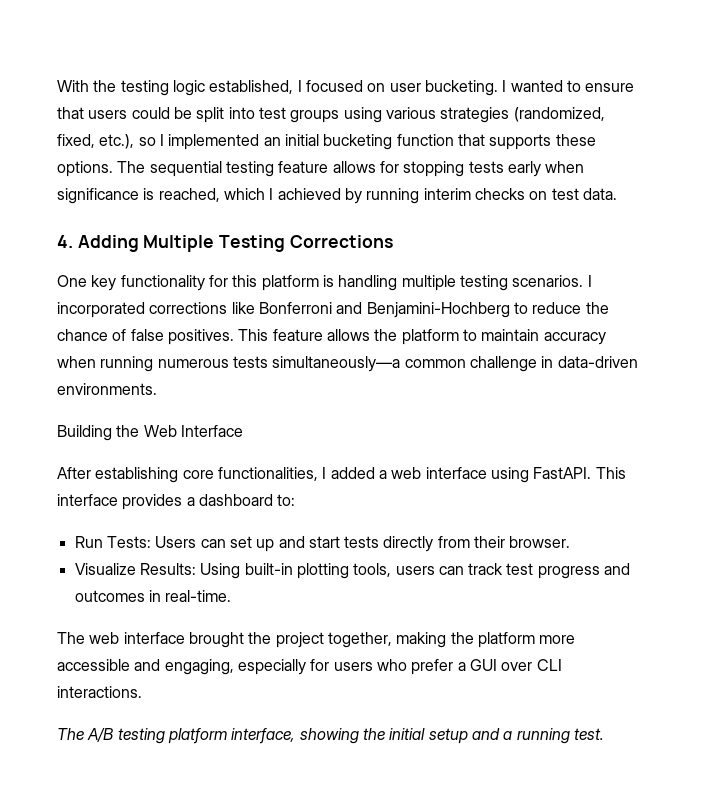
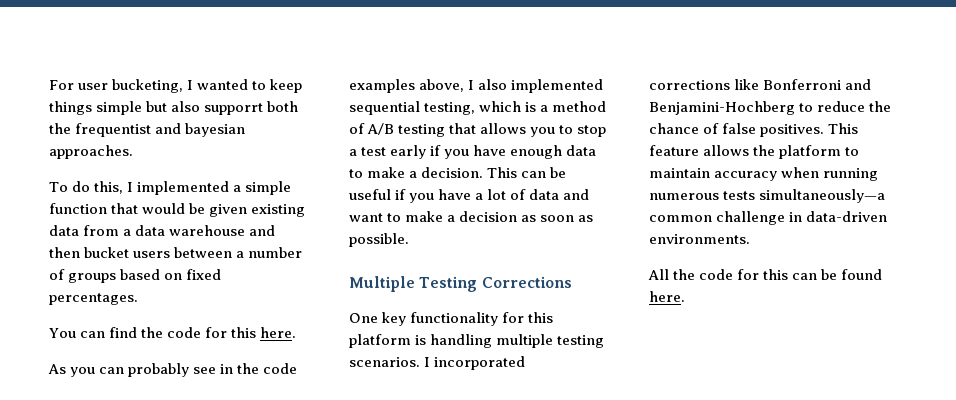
- With the testing logic established, I focused on user bucketing. I wanted to ensure that users could be split into test groups using various strategies (randomized, fixed, etc.), so I implemented an initial bucketing function that supports these options. The sequential testing feature allows for stopping tests early when significance is reached, which I achieved by running interim checks on test data.
- 4. Adding Multiple Testing Corrections
+ For user bucketing, I wanted to keep things simple but also supporrt both the frequentist and bayesian approaches.
+ To do this, I implemented a simple function that would be given existing data from a data warehouse and then bucket users between a number of groups based on fixed percentages.
+ You can find the code for this here.
+ As you can probably see in the code examples above, I also implemented sequential testing, which is a method of A/B testing that allows you to stop a test early if you have enough data to make a decision. This can be useful if you have a lot of data and want to make a decision as soon as possible.
+ Multiple Testing Corrections
- Building the Web Interface
- After establishing core functionalities, I added a web interface using FastAPI. This interface provides a dashboard to:
- Run Tests: Users can set up and start tests directly from their browser.
- Visualize Results: Using built-in plotting tools, users can track test progress and outcomes in real-time.
- The web interface brought the project together, making the platform more accessible and engaging, especially for users who prefer a GUI over CLI interactions.
- The A/B testing platform interface, showing the initial setup and a running test.
+ All the code for this can be found here.

